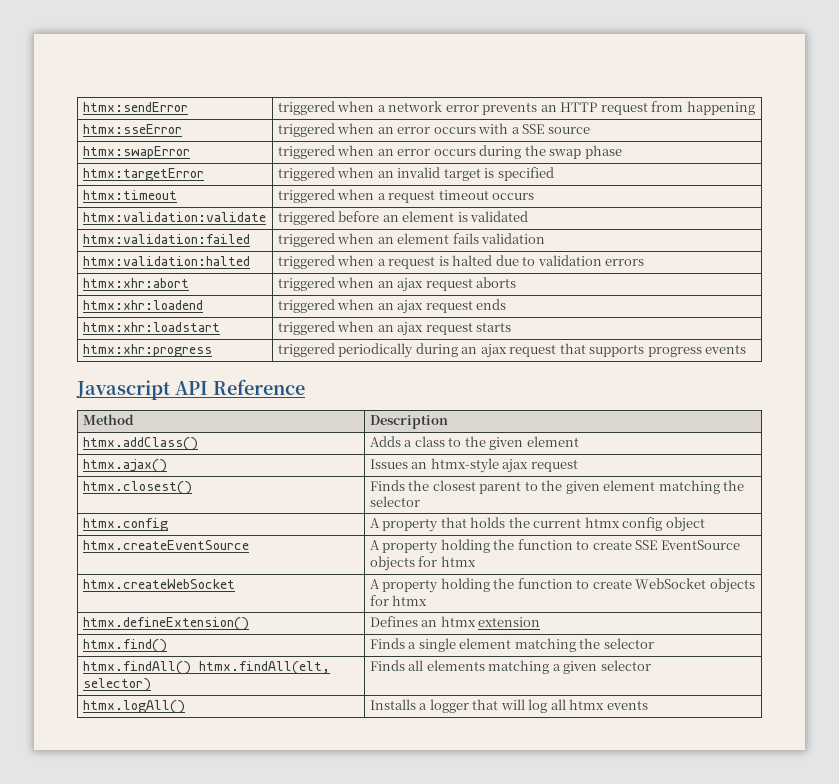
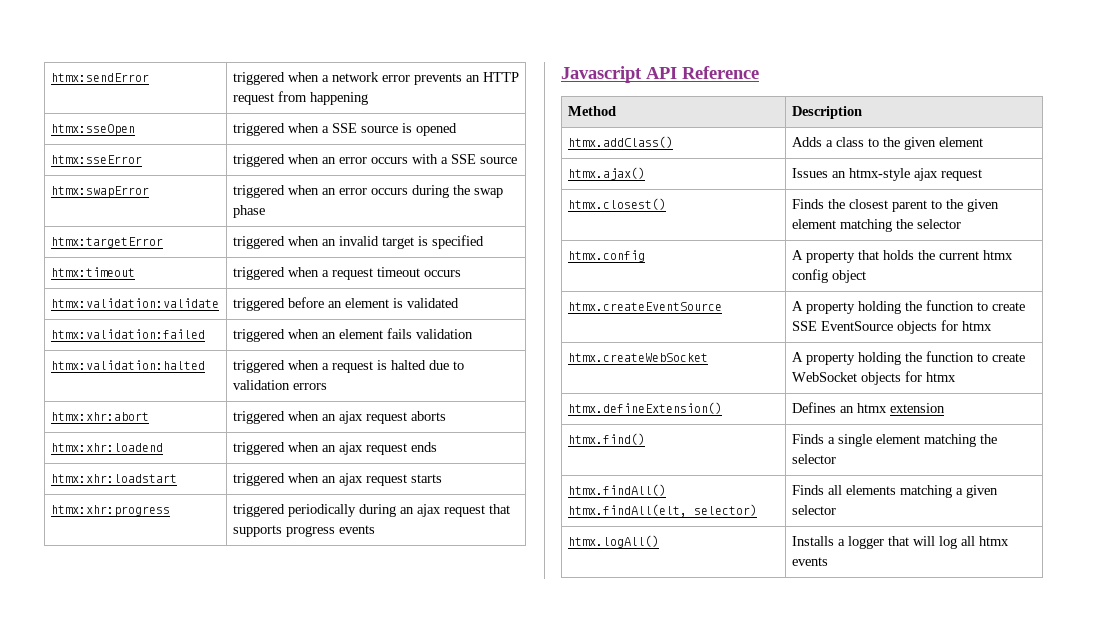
+ htmx:sseOpen | triggered when a SSE source is opened

